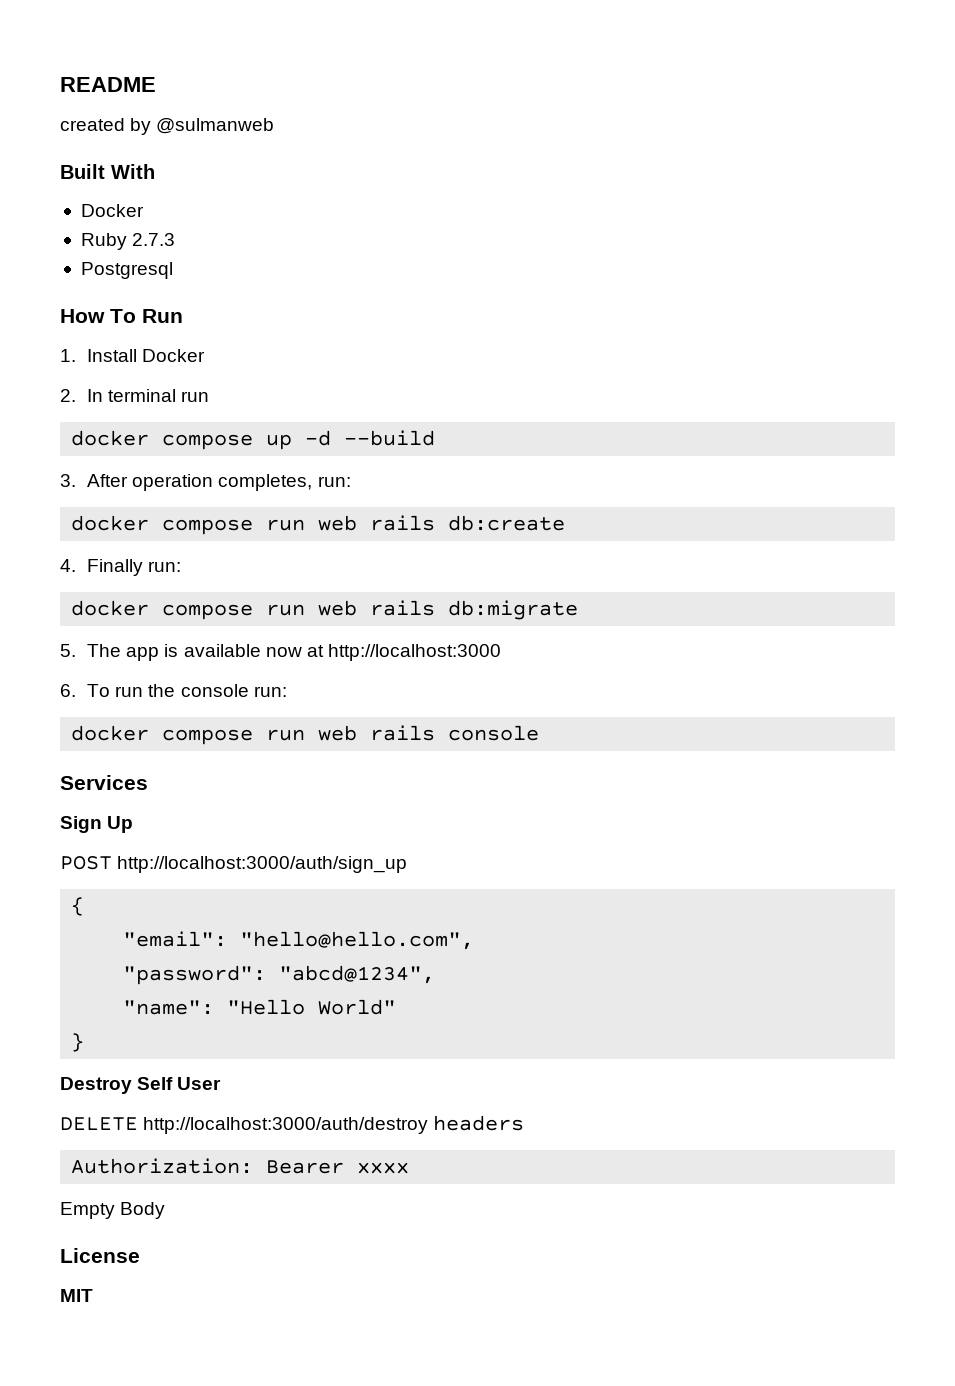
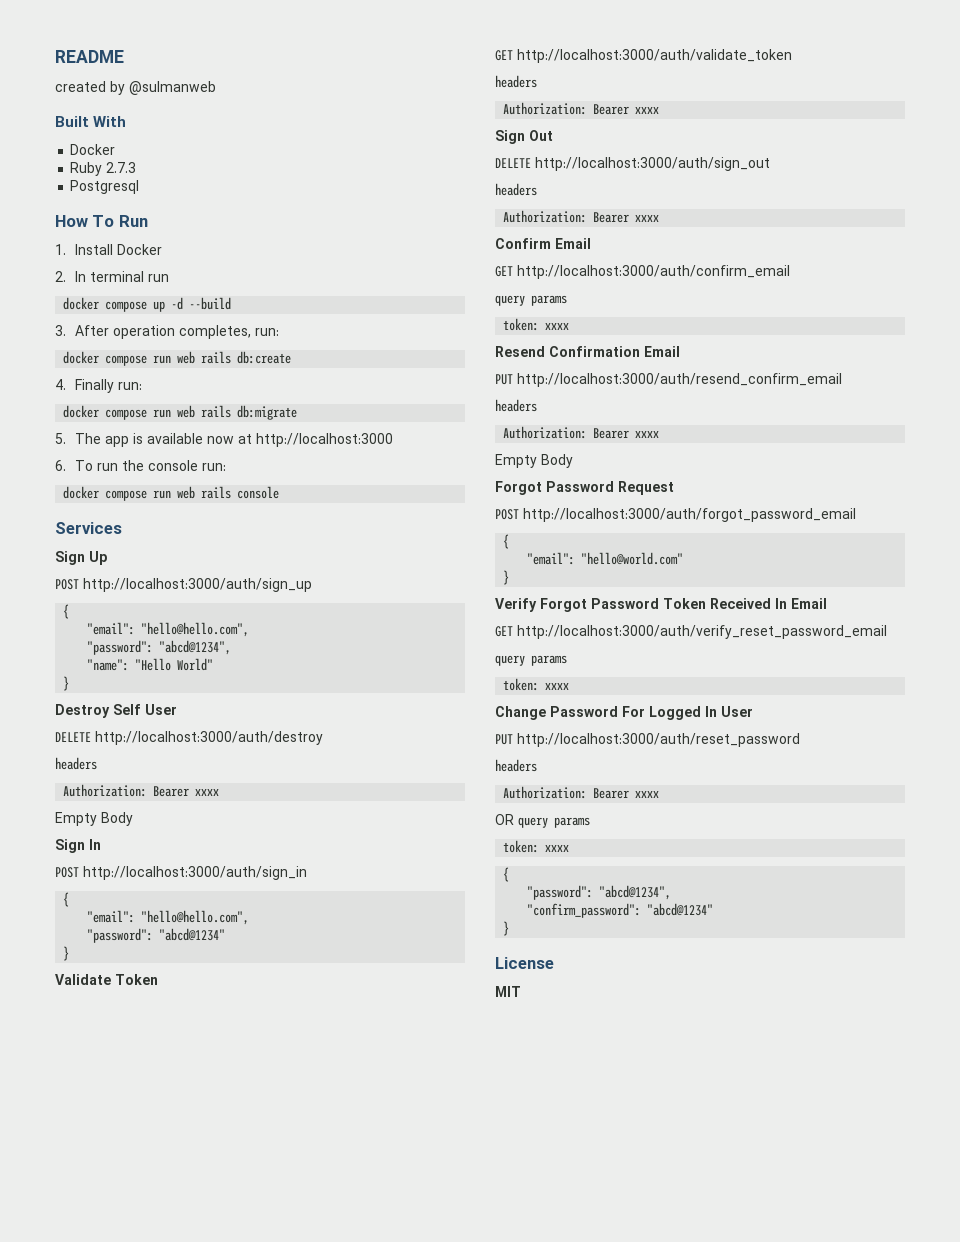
- DELETE http://localhost:3000/auth/destroy headers
+ DELETE http://localhost:3000/auth/destroy
+ headers
  Authorization: Bearer xxxx
  Empty Body
+ Sign In
+ POST http://localhost:3000/auth/sign_in
+ {
+ "email": "hello@hello.com",
+ "password": "abcd@1234"
+ }
+ Validate Token
+ GET http://localhost:3000/auth/validate_token
+ headers
+ Authorization: Bearer xxxx
+ Sign Out
+ DELETE http://localhost:3000/auth/sign_out
+ headers
+ Authorization: Bearer xxxx
+ Confirm Email
+ GET http://localhost:3000/auth/confirm_email
+ query params
+ token: xxxx
+ Resend Confirmation Email
+ PUT http://localhost:3000/auth/resend_confirm_email
+ headers
+ Authorization: Bearer xxxx
+ Empty Body
+ Forgot Password Request
+ POST http://localhost:3000/auth/forgot_password_email
+ {
+ "email": "hello@world.com"
+ }
+ Verify Forgot Password Token Received In Email
+ GET http://localhost:3000/auth/verify_reset_password_email
+ query params
+ token: xxxx
+ Change Password For Logged In User
+ PUT http://localhost:3000/auth/reset_password
+ headers
+ Authorization: Bearer xxxx
+ OR query params
+ token: xxxx
+ {
+ "password": "abcd@1234",
+ "confirm_password": "abcd@1234"
+ }

